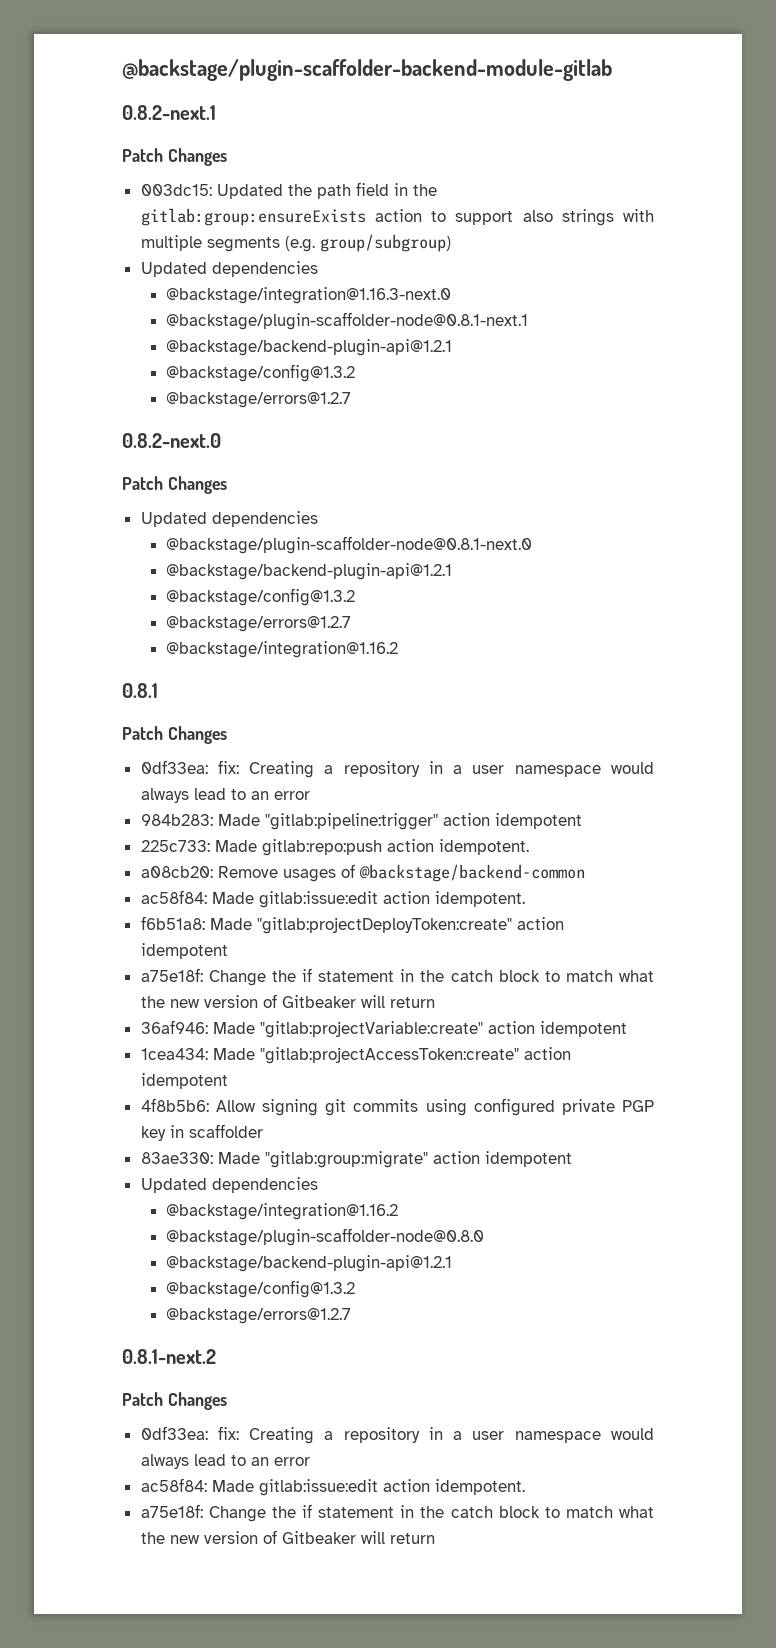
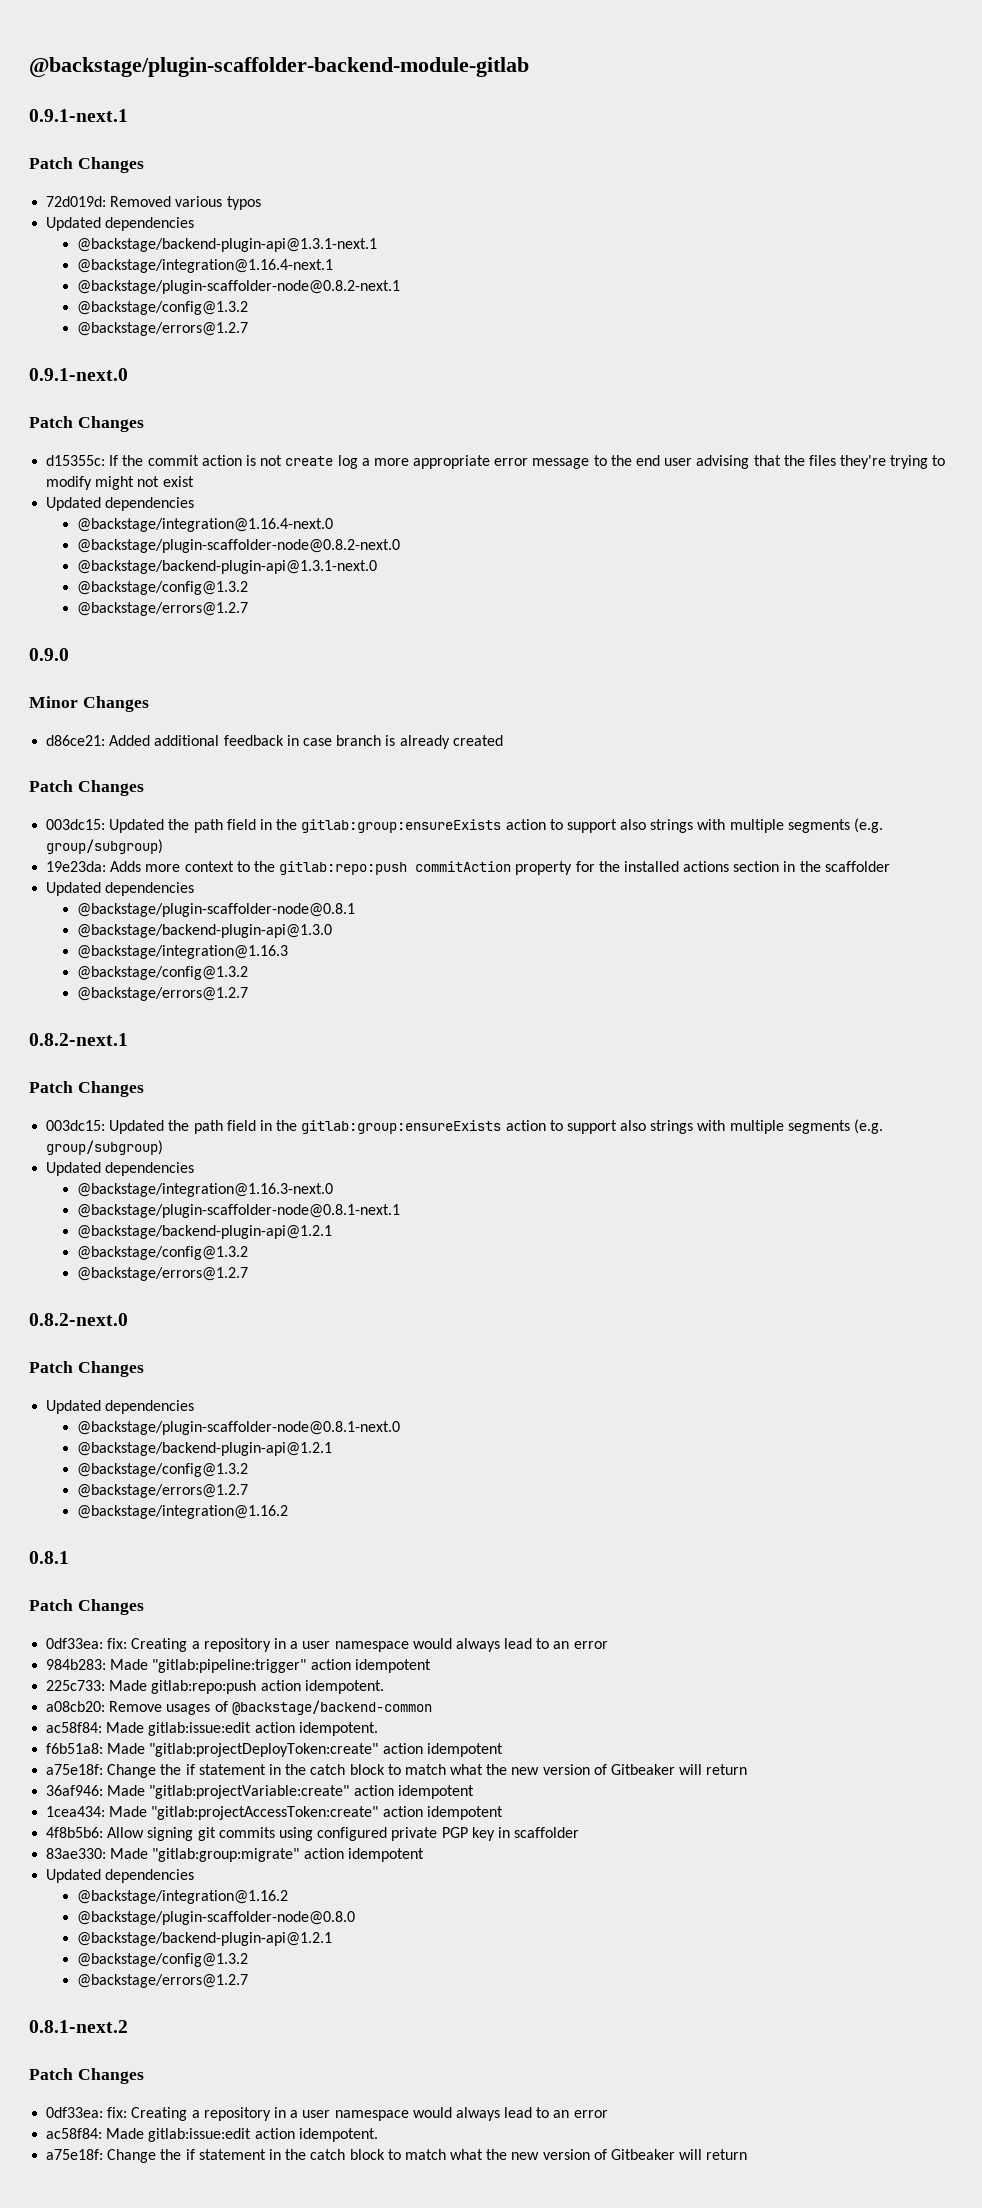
+ 0.9.1-next.1
+ Patch Changes
+ 72d019d: Removed various typos
+ Updated dependencies
+ @backstage/backend-plugin-api@1.3.1-next.1
+ @backstage/integration@1.16.4-next.1
+ @backstage/plugin-scaffolder-node@0.8.2-next.1
+ @backstage/config@1.3.2
+ @backstage/errors@1.2.7
+ 0.9.1-next.0
+ Patch Changes
+ d15355c: If the commit action is not create log a more appropriate error message to the end user advising that the files they're trying to modify might not exist
+ Updated dependencies
+ @backstage/integration@1.16.4-next.0
+ @backstage/plugin-scaffolder-node@0.8.2-next.0
+ @backstage/backend-plugin-api@1.3.1-next.0
+ @backstage/config@1.3.2
+ @backstage/errors@1.2.7
+ 0.9.0
+ Minor Changes
+ d86ce21: Added additional feedback in case branch is already created
+ Patch Changes
+ 003dc15: Updated the path field in the gitlab:group:ensureExists action to support also strings with multiple segments (e.g. group/subgroup)
+ 19e23da: Adds more context to the gitlab:repo:push commitAction property for the installed actions section in the scaffolder
+ Updated dependencies
+ @backstage/plugin-scaffolder-node@0.8.1
+ @backstage/backend-plugin-api@1.3.0
+ @backstage/integration@1.16.3
+ @backstage/config@1.3.2
+ @backstage/errors@1.2.7

